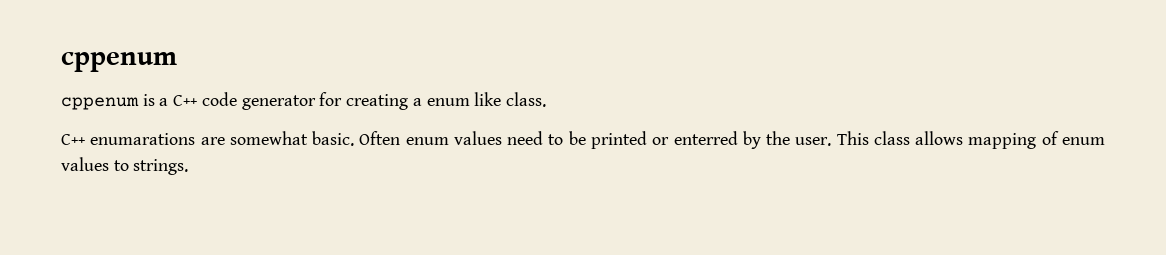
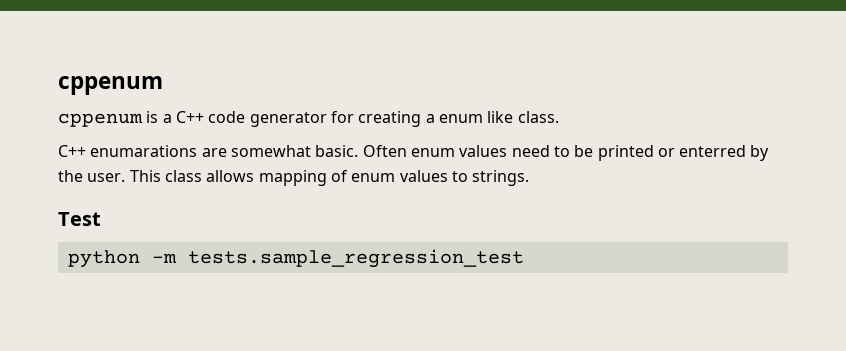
+ Test
+ python -m tests.sample_regression_test

